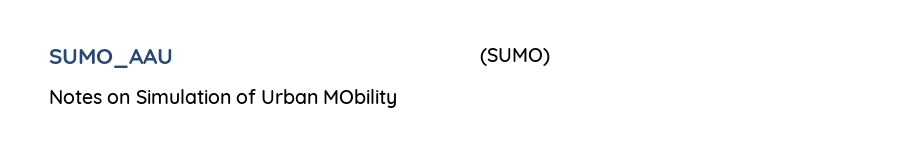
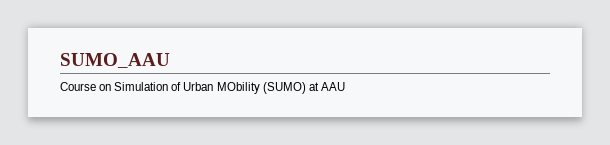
- Notes on Simulation of Urban MObility (SUMO)
+ Course on Simulation of Urban MObility (SUMO) at AAU

